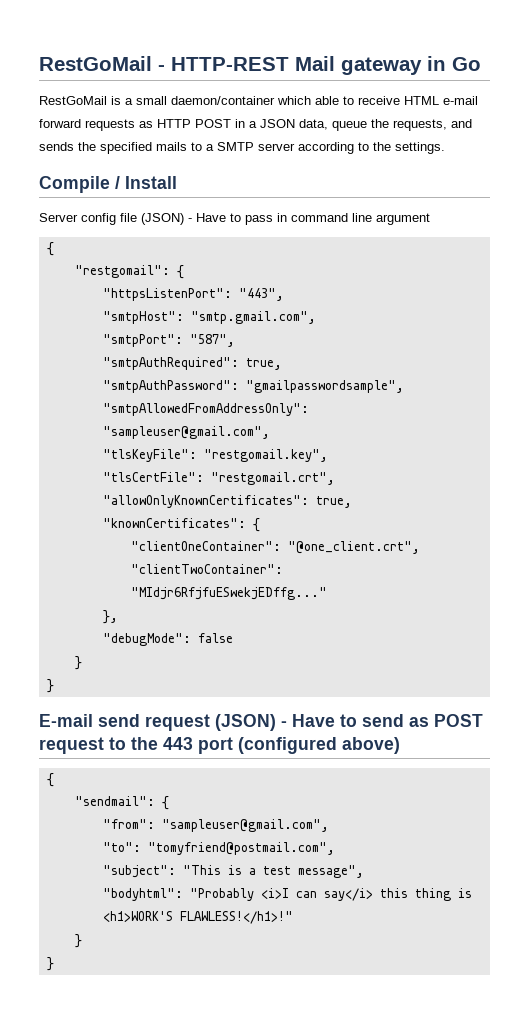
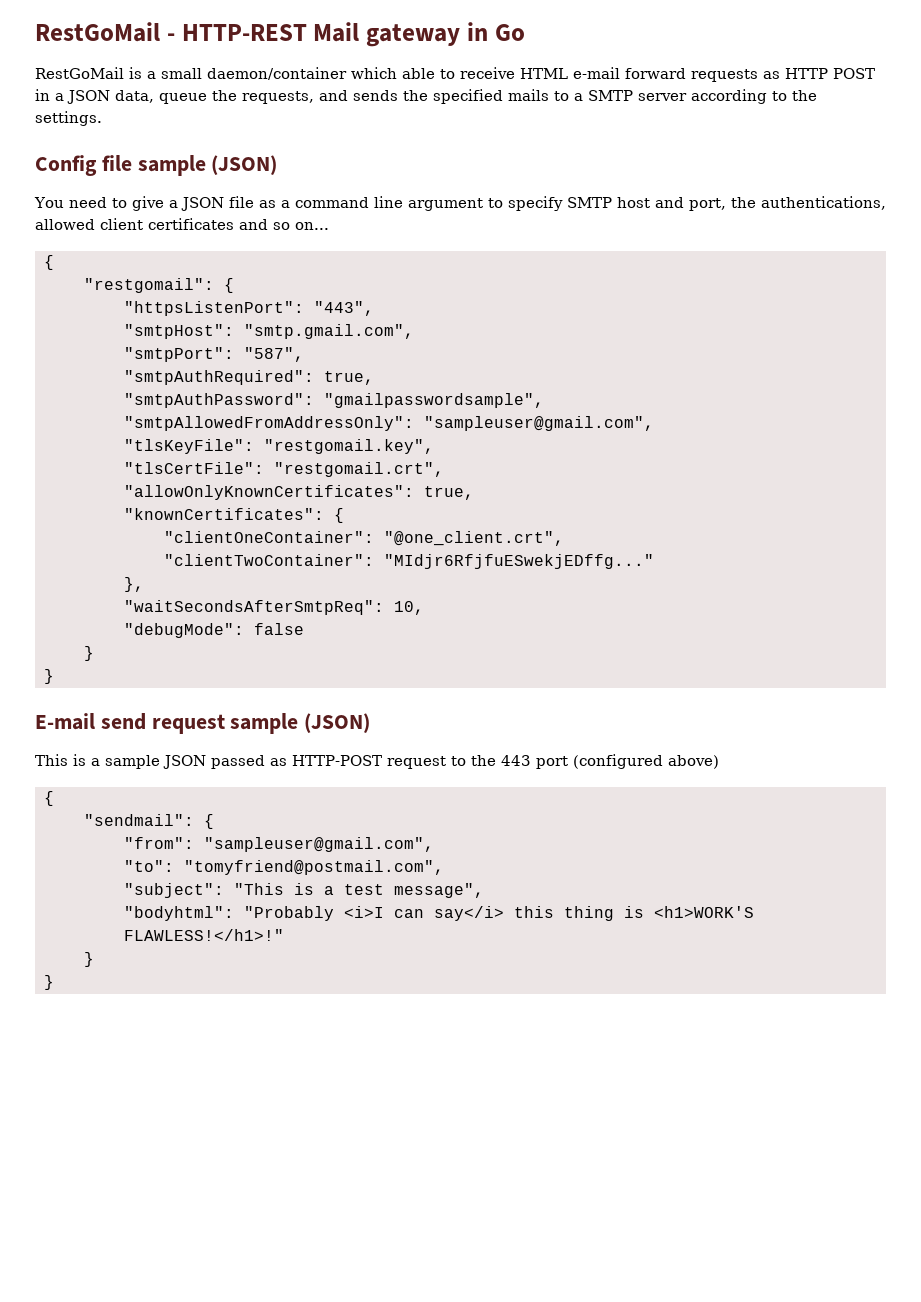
- Compile / Install
- Server config file (JSON) - Have to pass in command line argument
+ Config file sample (JSON)
+ You need to give a JSON file as a command line argument to specify SMTP host and port, the authentications, allowed client certificates and so on...
+ "waitSecondsAfterSmtpReq": 10,
- E-mail send request (JSON) - Have to send as POST request to the 443 port (configured above)
+ E-mail send request sample (JSON)
+ This is a sample JSON passed as HTTP-POST request to the 443 port (configured above)

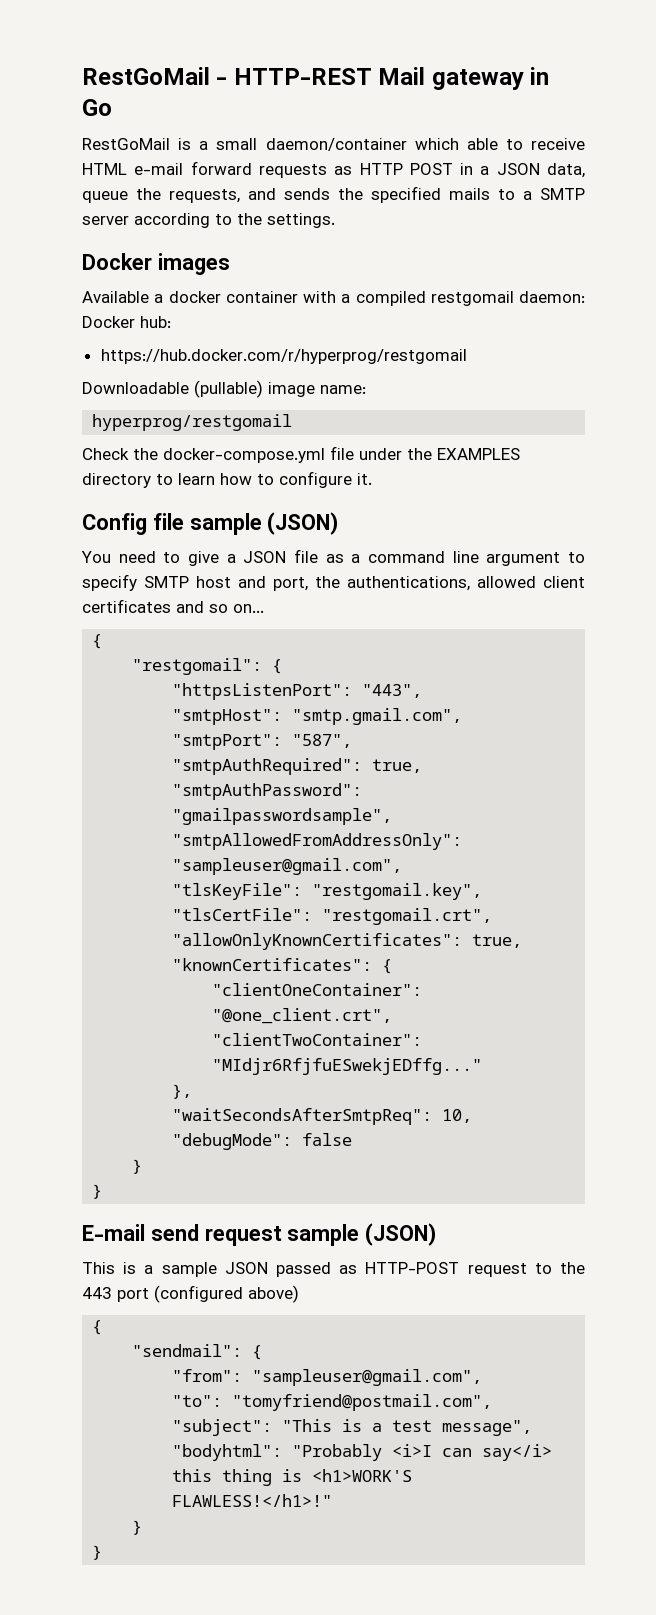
+ Docker images
+ Available a docker container with a compiled restgomail daemon: Docker hub:
+ https://hub.docker.com/r/hyperprog/restgomail
+ Downloadable (pullable) image name:
+ hyperprog/restgomail
+ Check the docker-compose.yml file under the EXAMPLES directory to learn how to configure it.

